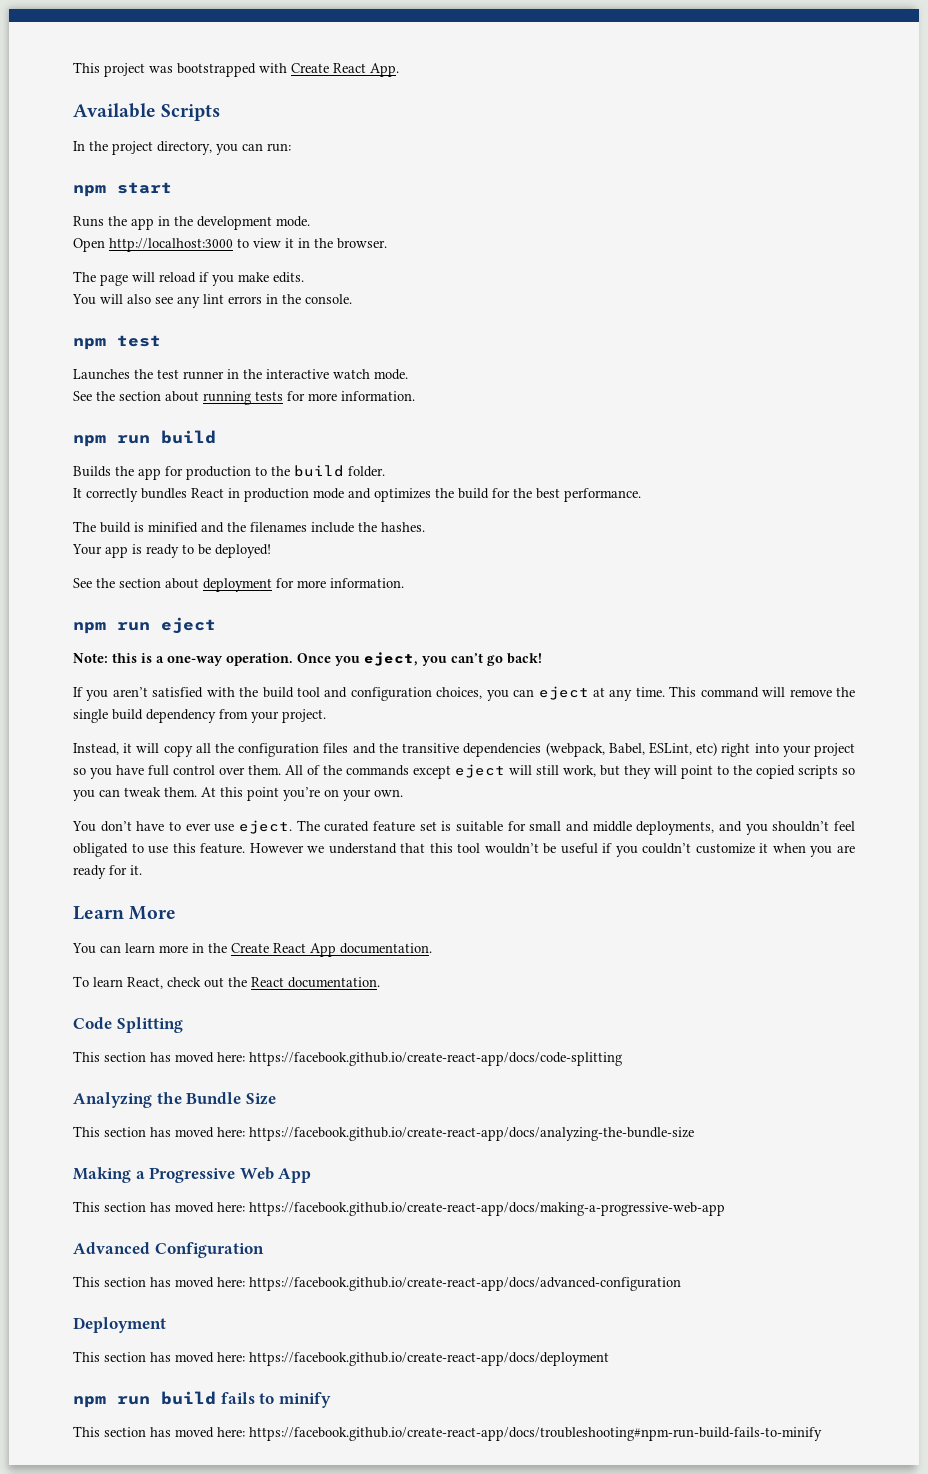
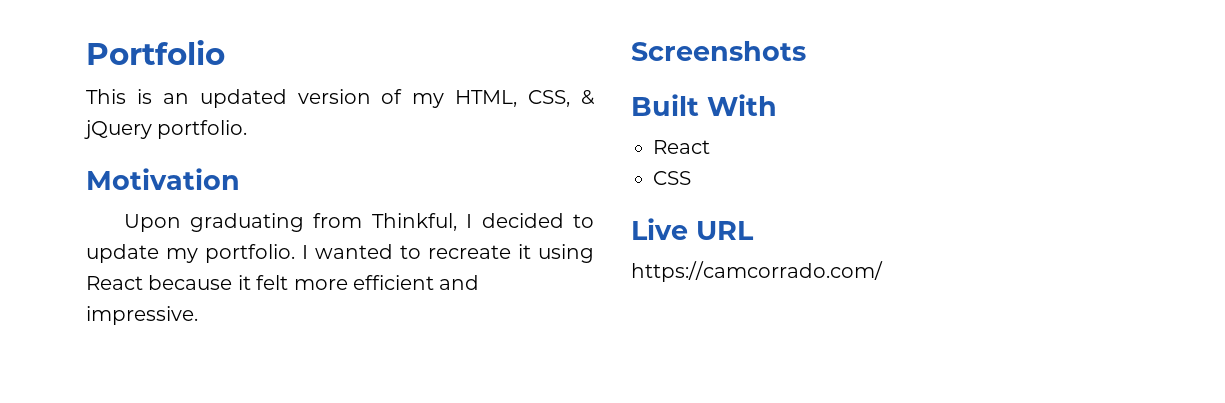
- This project was bootstrapped with Create React App.
- Available Scripts
- In the project directory, you can run:
- npm start
- Runs the app in the development mode.
- Open http://localhost:3000 to view it in the browser.
- The page will reload if you make edits.
- You will also see any lint errors in the console.
- npm test
- Launches the test runner in the interactive watch mode.
- See the section about running tests for more information.
- npm run build
- Builds the app for production to the build folder.
- It correctly bundles React in production mode and optimizes the build for the best performance.
- The build is minified and the filenames include the hashes.
- Your app is ready to be deployed!
- See the section about deployment for more information.
- npm run eject
- Note: this is a one-way operation. Once you eject, you can’t go back!
- If you aren’t satisfied with the build tool and configuration choices, you can eject at any time. This command will remove the single build dependency from your project.
- Instead, it will copy all the configuration files and the transitive dependencies (webpack, Babel, ESLint, etc) right into your project so you have full control over them. All of the commands except eject will still work, but they will point to the copied scripts so you can tweak them. At this point you’re on your own.
- You don’t have to ever use eject. The curated feature set is suitable for small and middle deployments, and you shouldn’t feel obligated to use this feature. However we understand that this tool wouldn’t be useful if you couldn’t customize it when you are ready for it.
- Learn More
- You can learn more in the Create React App documentation.
- To learn React, check out the React documentation.
- Code Splitting
- This section has moved here: https://facebook.github.io/create-react-app/docs/code-splitting
- Analyzing the Bundle Size
- This section has moved here: https://facebook.github.io/create-react-app/docs/analyzing-the-bundle-size
- Making a Progressive Web App
- This section has moved here: https://facebook.github.io/create-react-app/docs/making-a-progressive-web-app
- Advanced Configuration
- This section has moved here: https://facebook.github.io/create-react-app/docs/advanced-configuration
- Deployment
- This section has moved here: https://facebook.github.io/create-react-app/docs/deployment
- npm run build fails to minify
- This section has moved here: https://facebook.github.io/create-react-app/docs/troubleshooting#npm-run-build-fails-to-minify
+ Portfolio
+ This is an updated version of my HTML, CSS, & jQuery portfolio.
+ Motivation
+ Upon graduating from Thinkful, I decided to update my portfolio. I wanted to recreate it using React because it felt more efficient and impressive.
+ Screenshots
+ Built With
+ React
+ CSS
+ Live URL
+ https://camcorrado.com/

